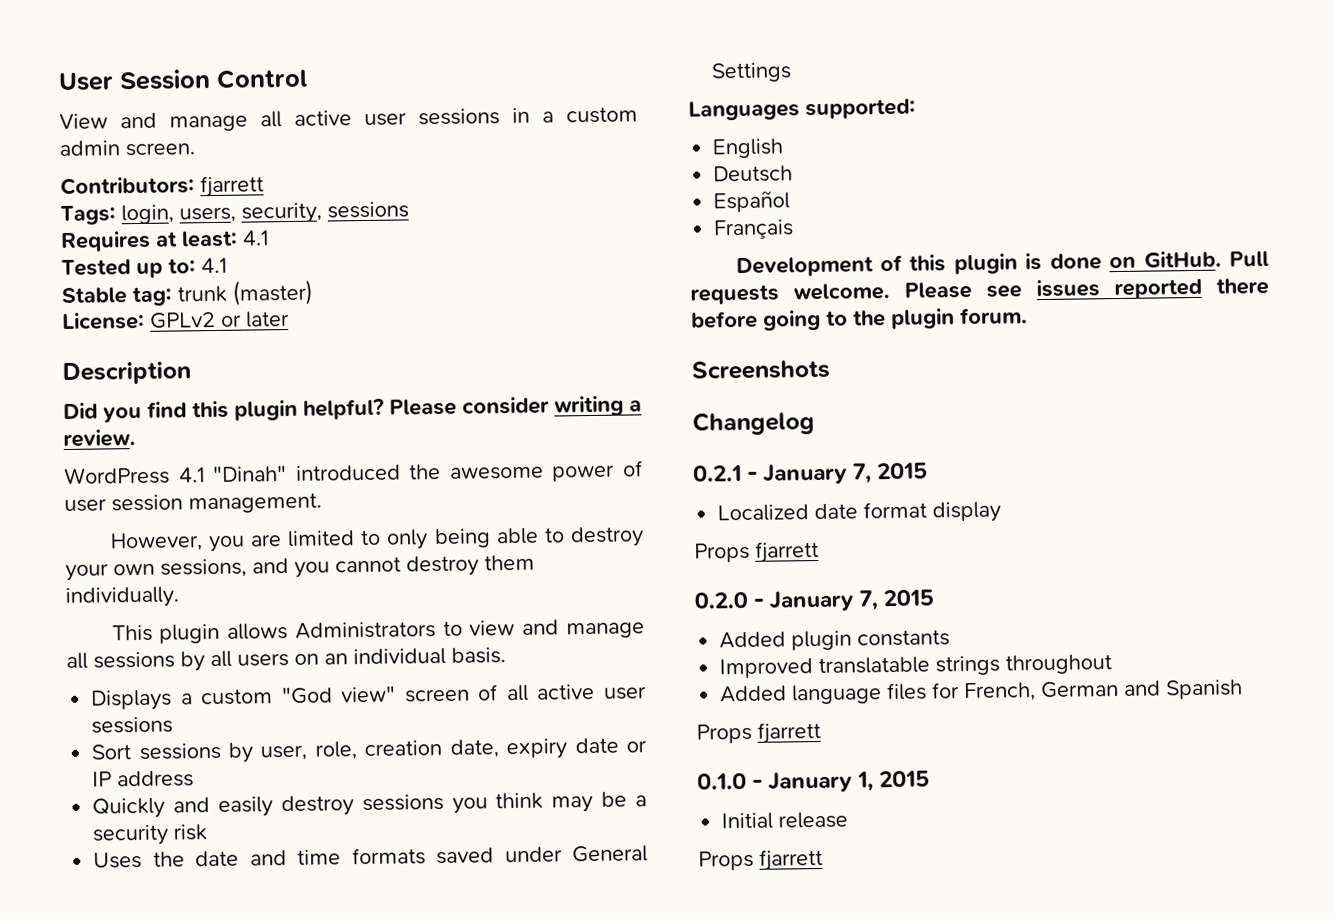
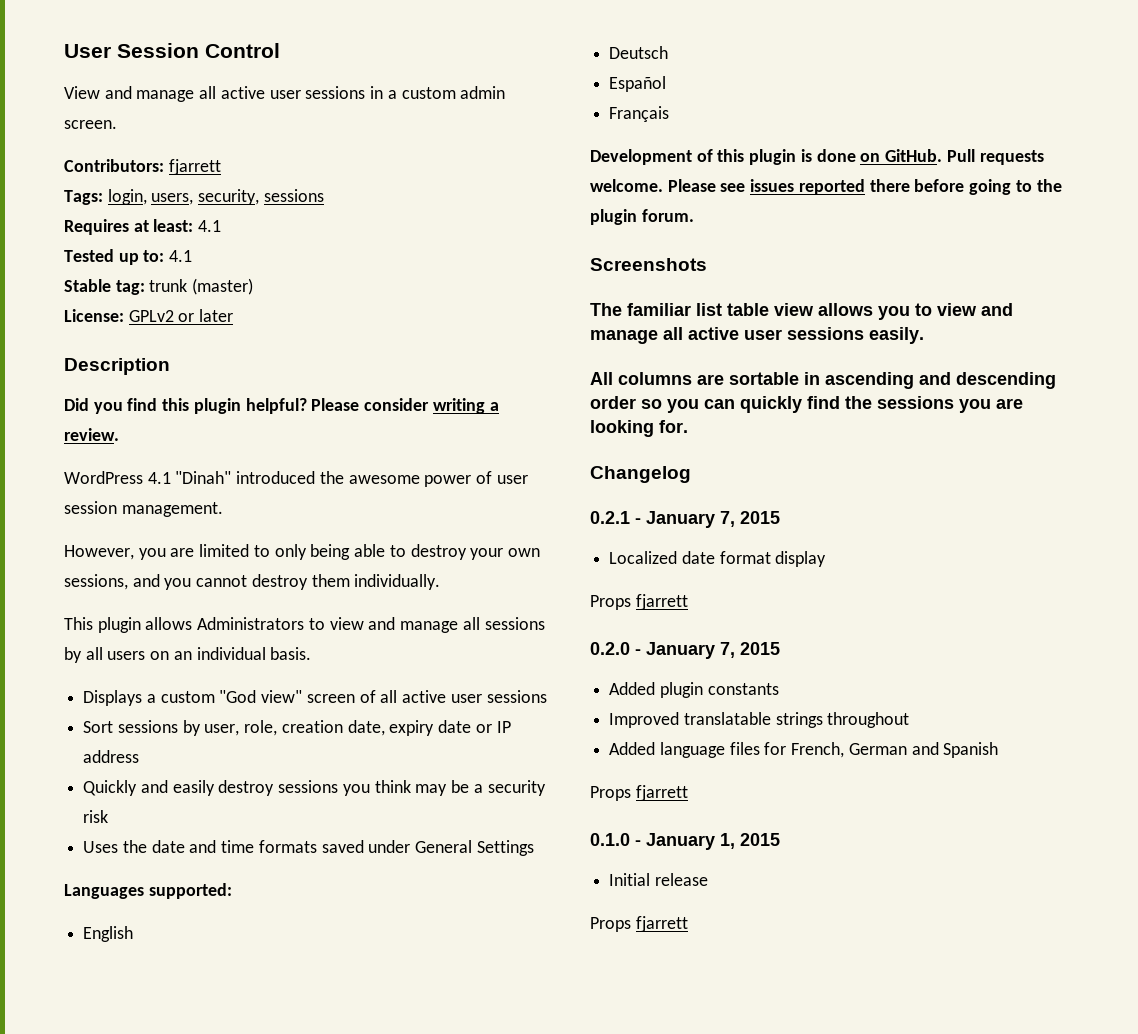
+ The familiar list table view allows you to view and manage all active user sessions easily.
+ All columns are sortable in ascending and descending order so you can quickly find the sessions you are looking for.

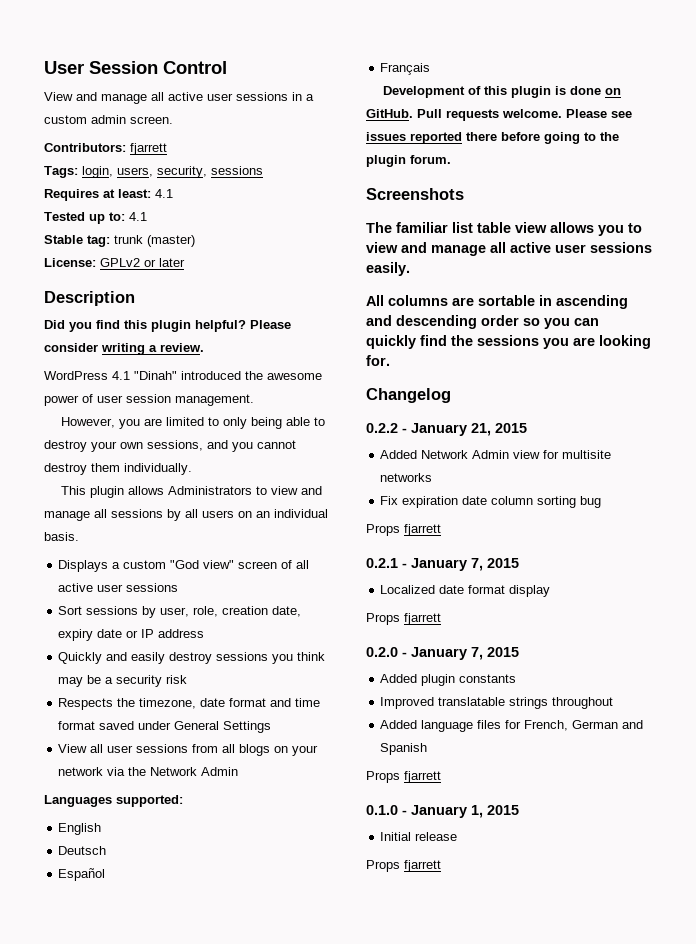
- Uses the date and time formats saved under General Settings
+ Respects the timezone, date format and time format saved under General Settings
+ View all user sessions from all blogs on your network via the Network Admin
+ 0.2.2 - January 21, 2015
+ Added Network Admin view for multisite networks
+ Fix expiration date column sorting bug
+ Props fjarrett

